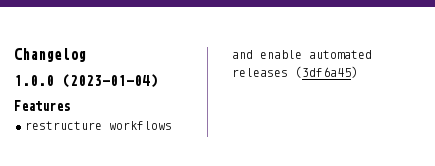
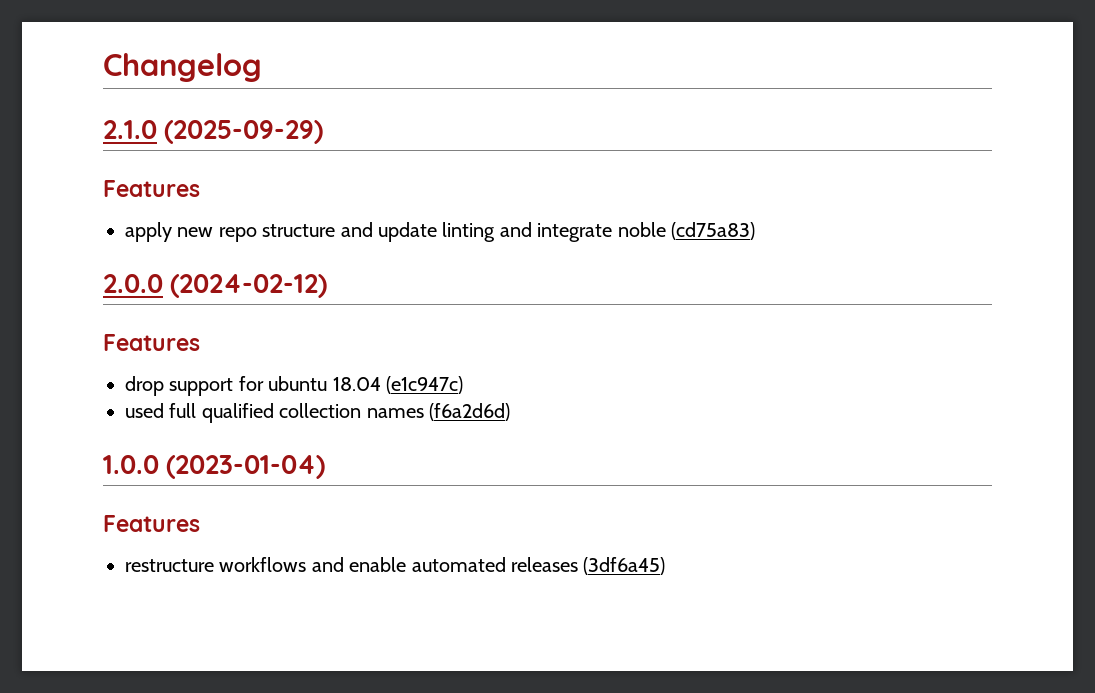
+ 2.1.0 (2025-09-29)
+ Features
+ apply new repo structure and update linting and integrate noble (cd75a83)
+ 2.0.0 (2024-02-12)
+ Features
+ drop support for ubuntu 18.04 (e1c947c)
+ used full qualified collection names (f6a2d6d)

